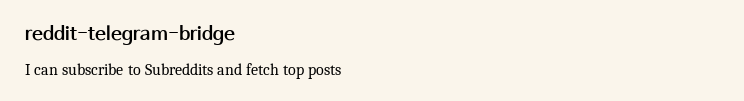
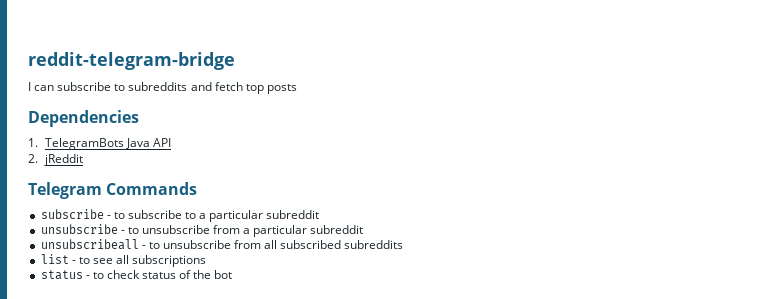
- I can subscribe to Subreddits and fetch top posts
+ I can subscribe to subreddits and fetch top posts
+ Dependencies
+ 1. TelegramBots Java API
+ 2. jReddit
+ Telegram Commands
+ subscribe - to subscribe to a particular subreddit
+ unsubscribe - to unsubscribe from a particular subreddit
+ unsubscribeall - to unsubscribe from all subscribed subreddits
+ list - to see all subscriptions
+ status - to check status of the bot

